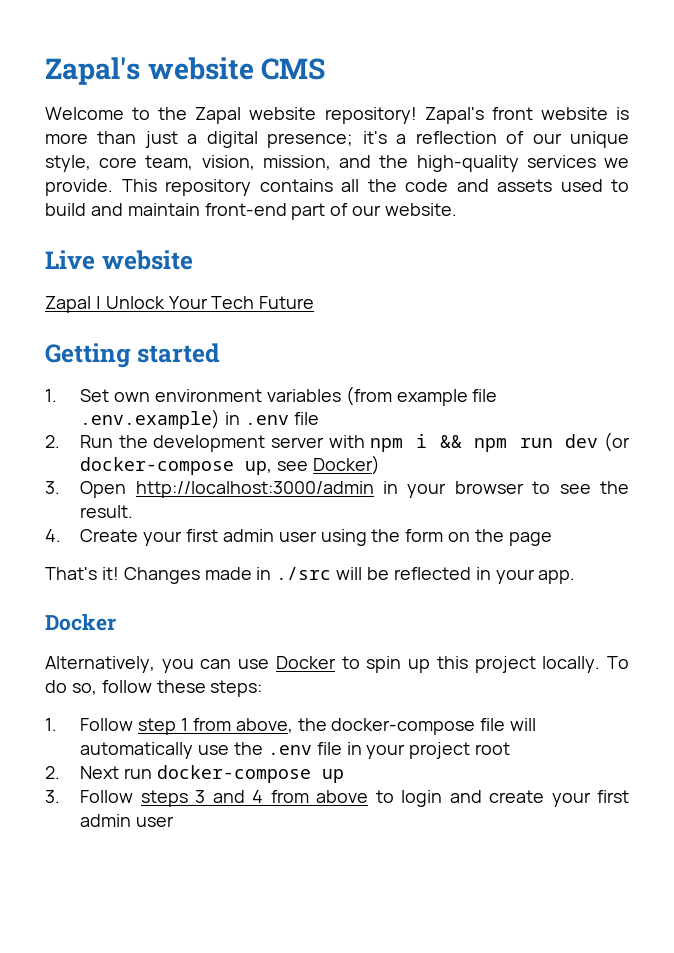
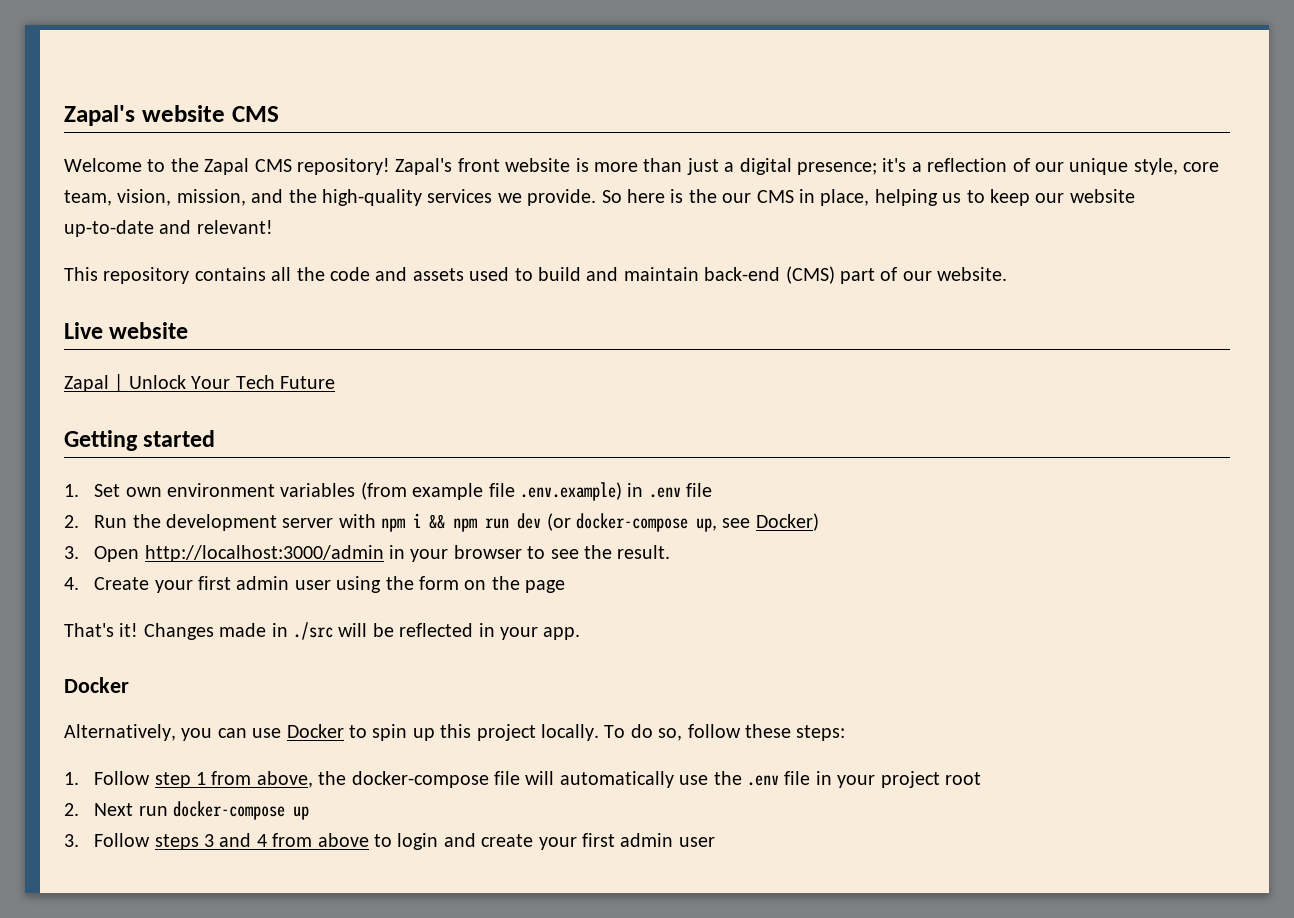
- Welcome to the Zapal website repository!
+ Welcome to the Zapal CMS repository!
- Zapal's front website is more than just a digital presence; it's a reflection of our unique style, core team, vision, mission, and the high-quality services we provide. This repository contains all the code and assets used to build and maintain front-end part of our website.
+ Zapal's front website is more than just a digital presence; it's a reflection of our unique style, core team, vision, mission, and the high-quality services we provide. So here is the our CMS in place, helping us to keep our website up-to-date and relevant!
+ This repository contains all the code and assets used to build and maintain back-end (CMS) part of our website.

